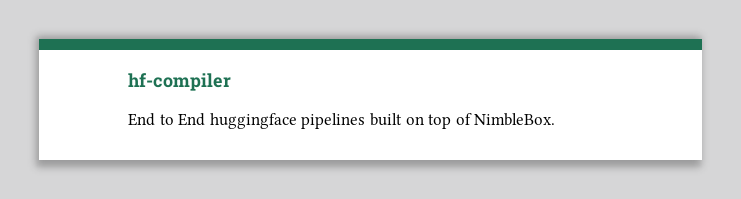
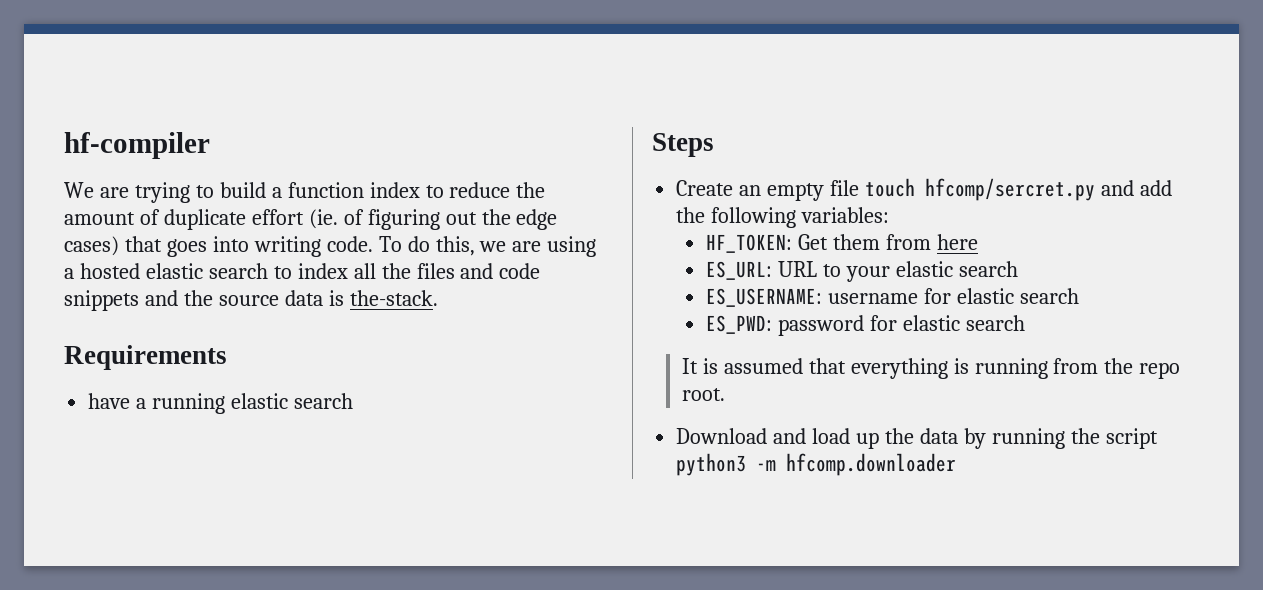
- End to End huggingface pipelines built on top of NimbleBox.
+ We are trying to build a function index to reduce the amount of duplicate effort (ie. of figuring out the edge cases) that goes into writing code. To do this, we are using a hosted elastic search to index all the files and code snippets and the source data is the-stack.
+ Requirements
+ have a running elastic search
+ Steps
+ Create an empty file touch hfcomp/sercret.py and add the following variables:
+ HF_TOKEN: Get them from here
+ ES_URL: URL to your elastic search
+ ES_USERNAME: username for elastic search
+ ES_PWD: password for elastic search
+ It is assumed that everything is running from the repo root.
+ Download and load up the data by running the script python3 -m hfcomp.downloader

